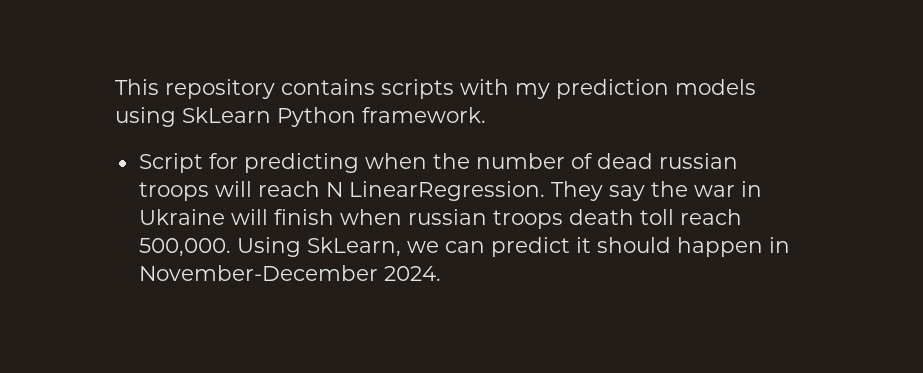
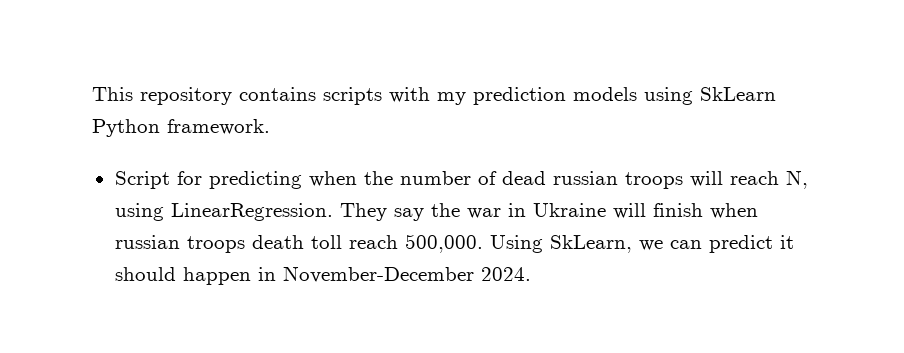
- Script for predicting when the number of dead russian troops will reach N LinearRegression.
+ Script for predicting when the number of dead russian troops will reach N, using LinearRegression.

